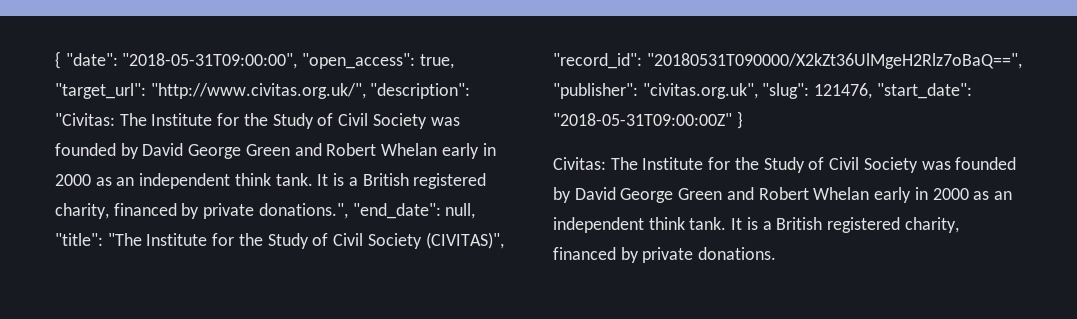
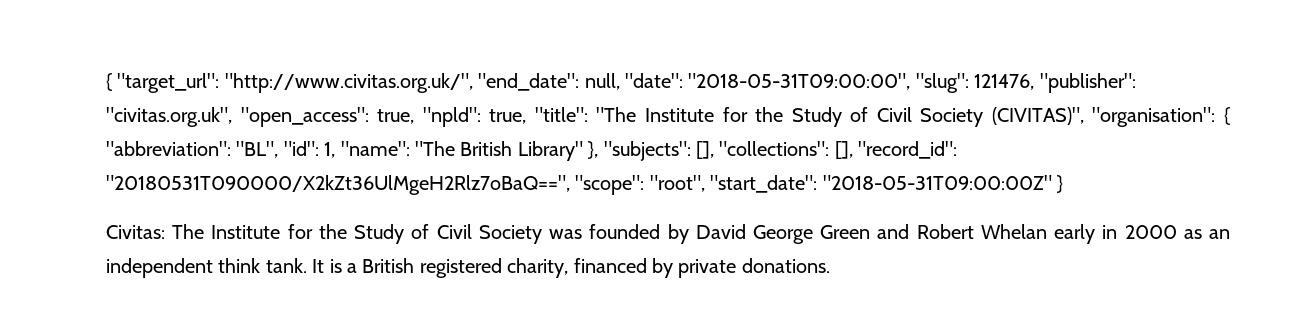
- { "date": "2018-05-31T09:00:00", "open_access": true, "target_url": "http://www.civitas.org.uk/", "description": "Civitas: The Institute for the Study of Civil Society was founded by David George Green and Robert Whelan early in 2000 as an independent think tank. It is a British registered charity, financed by private donations.", "end_date": null, "title": "The Institute for the Study of Civil Society (CIVITAS)", "record_id": "20180531T090000/X2kZt36UlMgeH2Rlz7oBaQ==", "publisher": "civitas.org.uk", "slug": 121476, "start_date": "2018-05-31T09:00:00Z" }
+ { "target_url": "http://www.civitas.org.uk/", "end_date": null, "date": "2018-05-31T09:00:00", "slug": 121476, "publisher": "civitas.org.uk", "open_access": true, "npld": true, "title": "The Institute for the Study of Civil Society (CIVITAS)", "organisation": { "abbreviation": "BL", "id": 1, "name": "The British Library" }, "subjects": [], "collections": [], "record_id": "20180531T090000/X2kZt36UlMgeH2Rlz7oBaQ==", "scope": "root", "start_date": "2018-05-31T09:00:00Z" }

